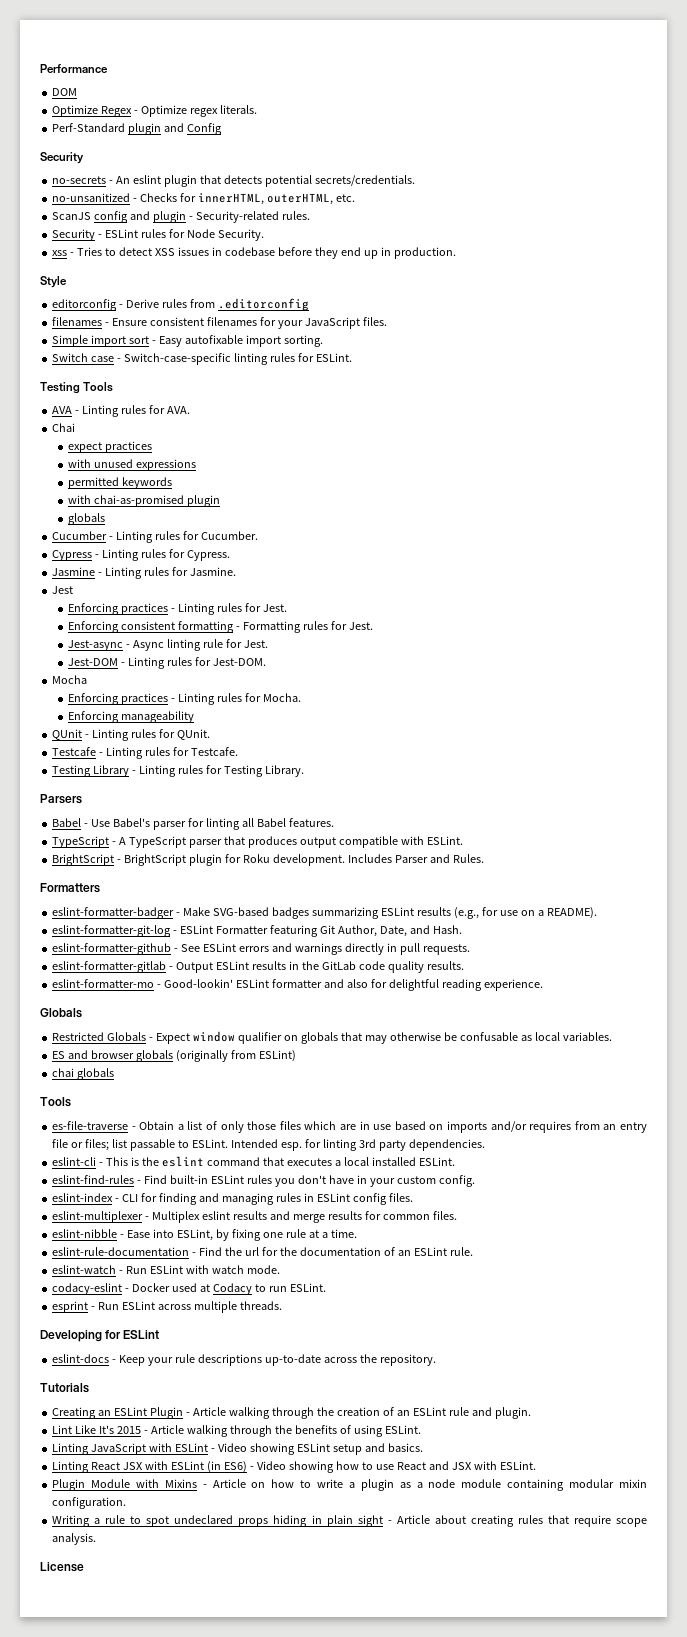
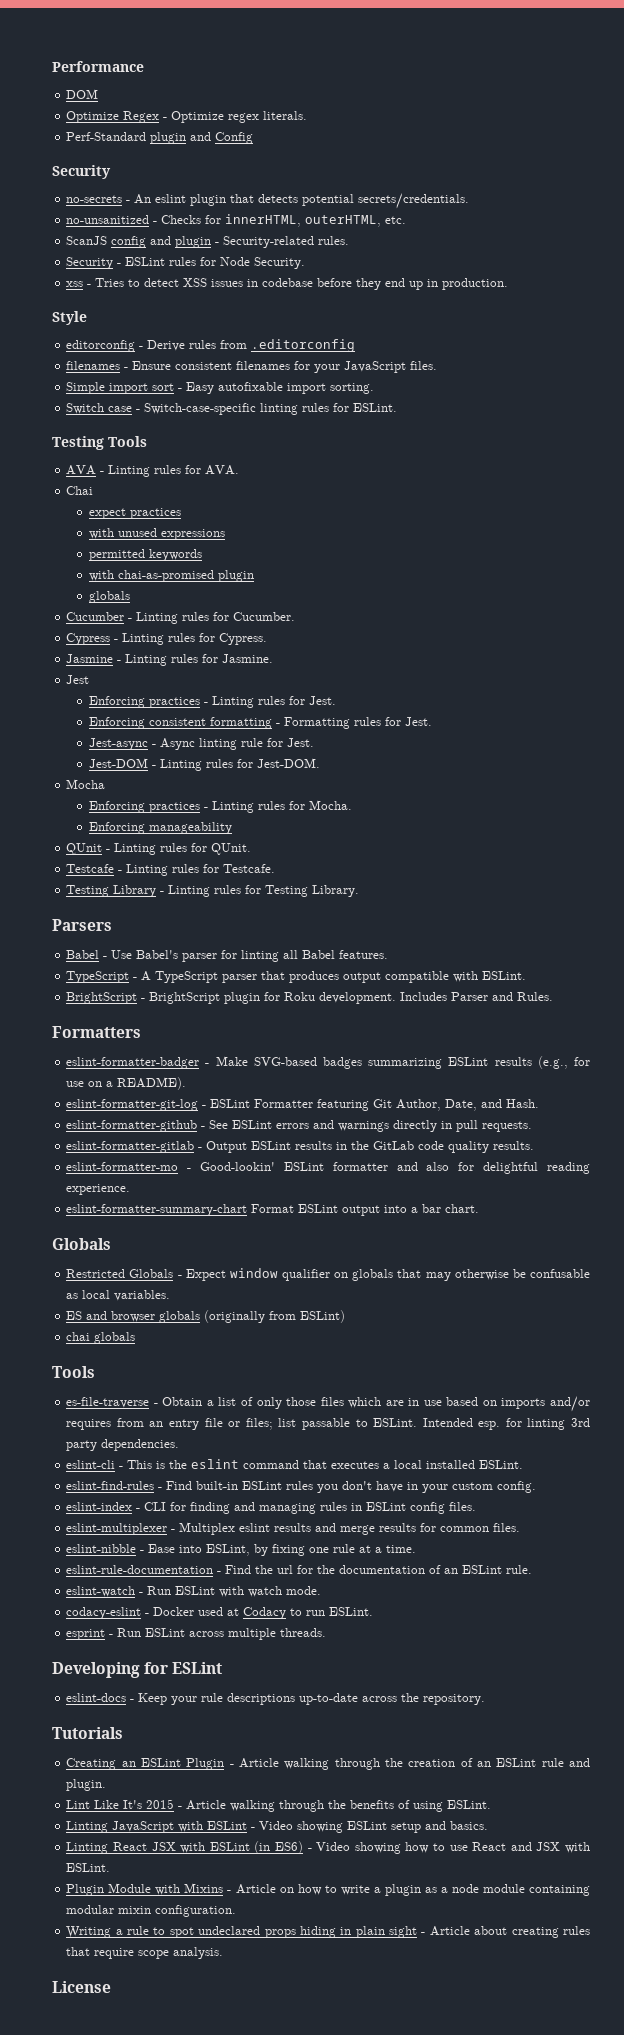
+ eslint-formatter-summary-chart Format ESLint output into a bar chart.

